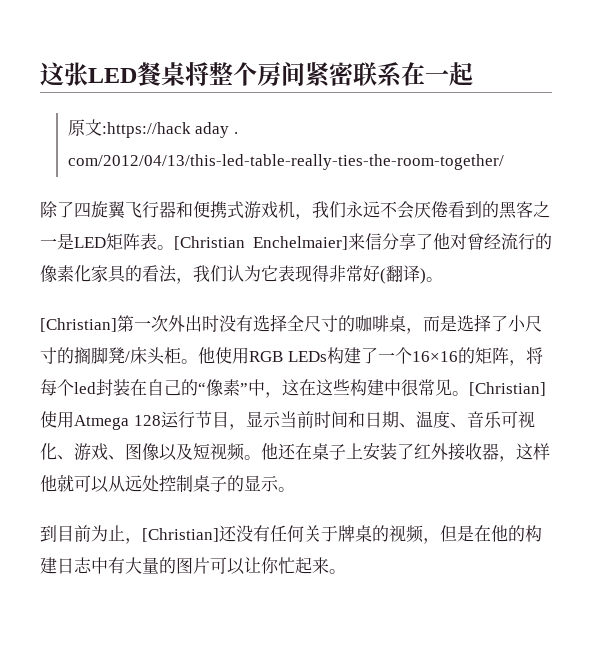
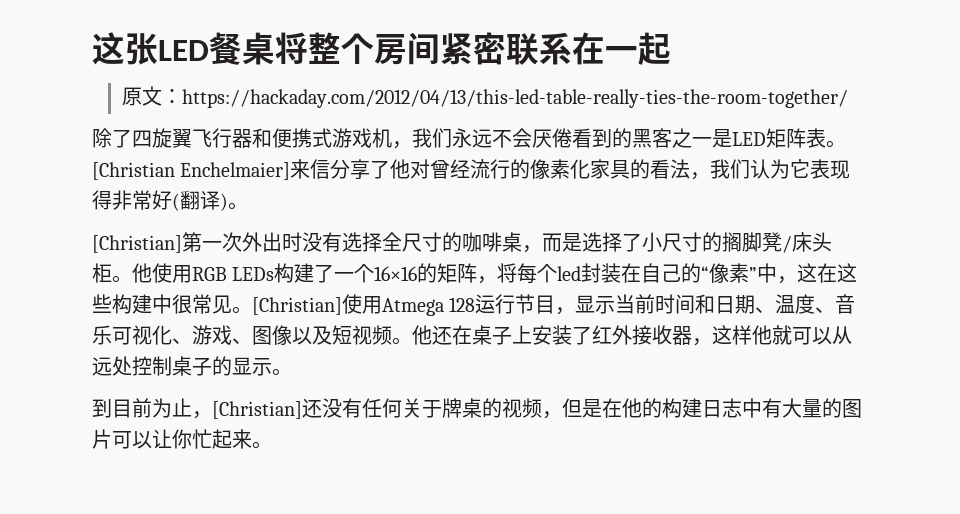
- 原文:https://hack aday . com/2012/04/13/this-led-table-really-ties-the-room-together/
+ 原文：https://hackaday.com/2012/04/13/this-led-table-really-ties-the-room-together/

